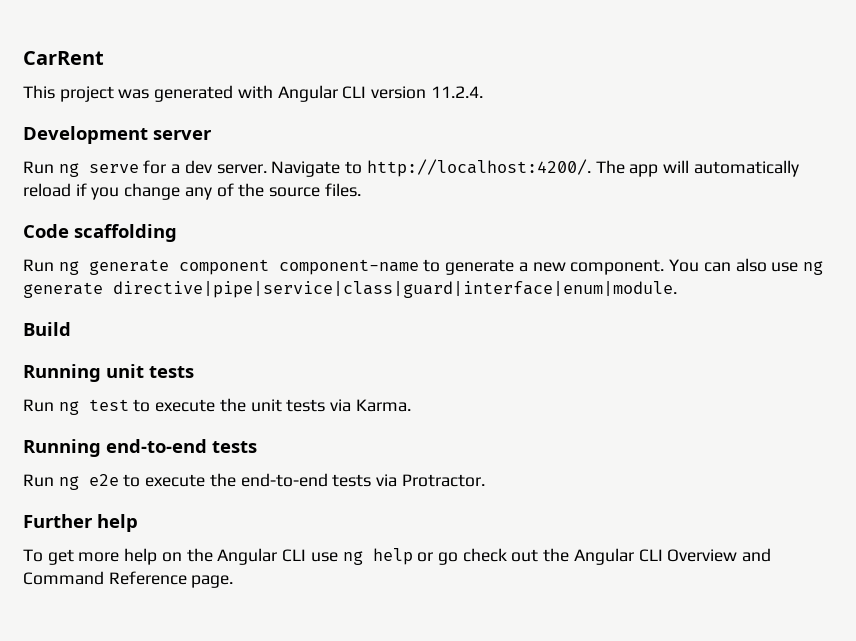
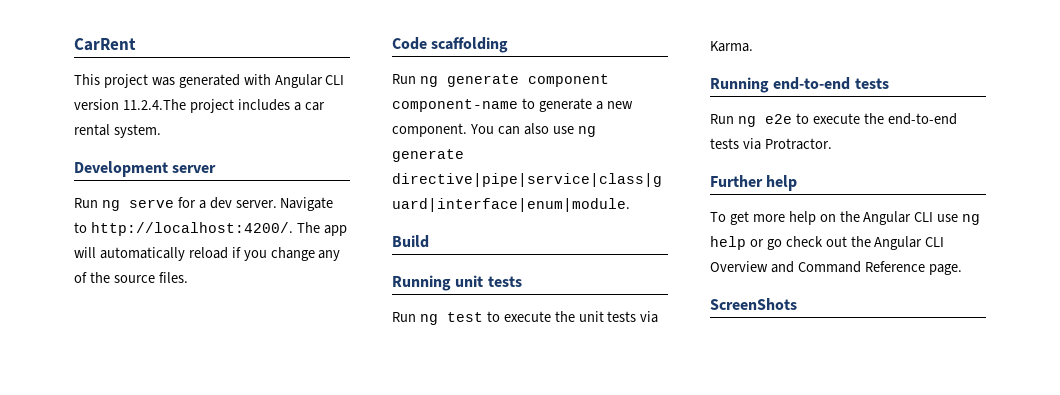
- This project was generated with Angular CLI version 11.2.4.
+ This project was generated with Angular CLI version 11.2.4.The project includes a car rental system.
+ ScreenShots

